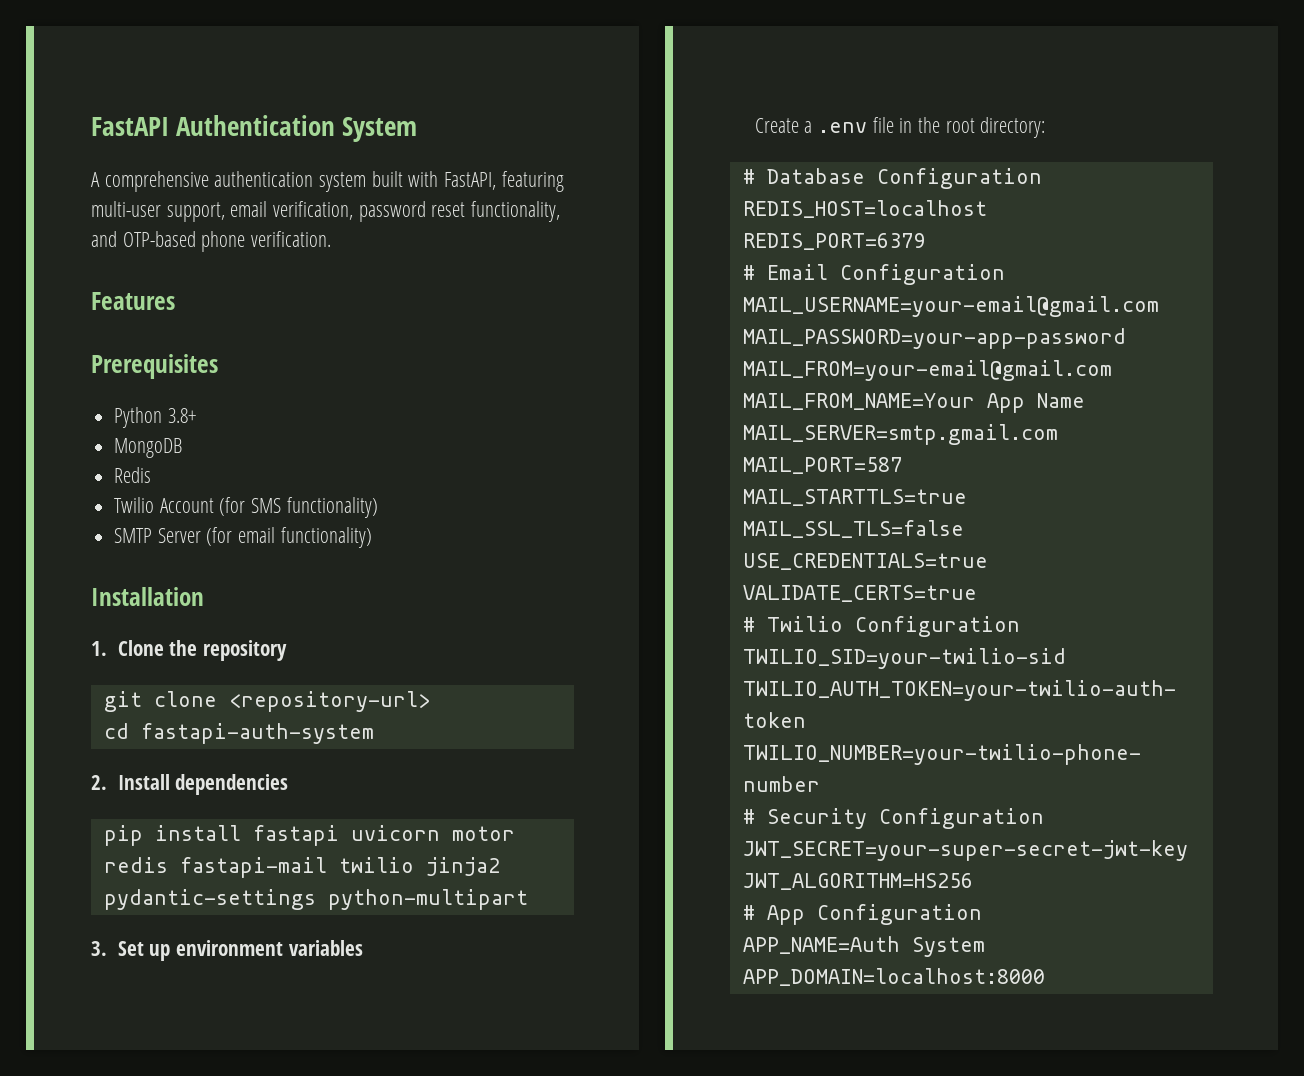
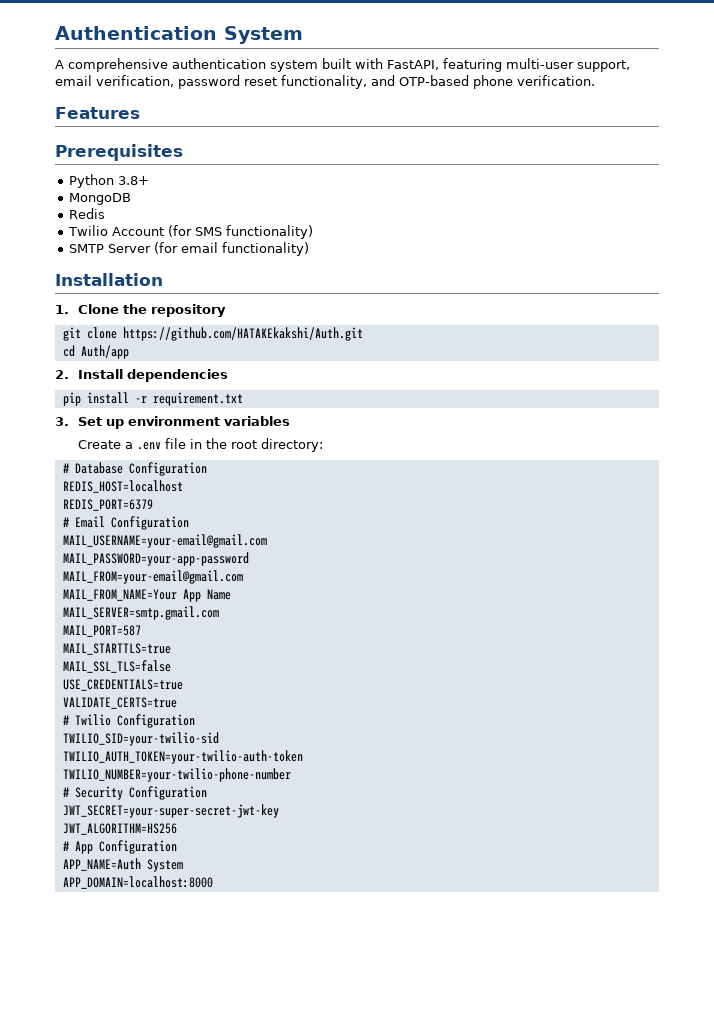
- FastAPI Authentication System
+ Authentication System
- git clone <repository-url>
+ git clone https://github.com/HATAKEkakshi/Auth.git
- cd fastapi-auth-system
+ cd Auth/app
- pip install fastapi uvicorn motor redis fastapi-mail twilio jinja2 pydantic-settings python-multipart
+ pip install -r requirement.txt

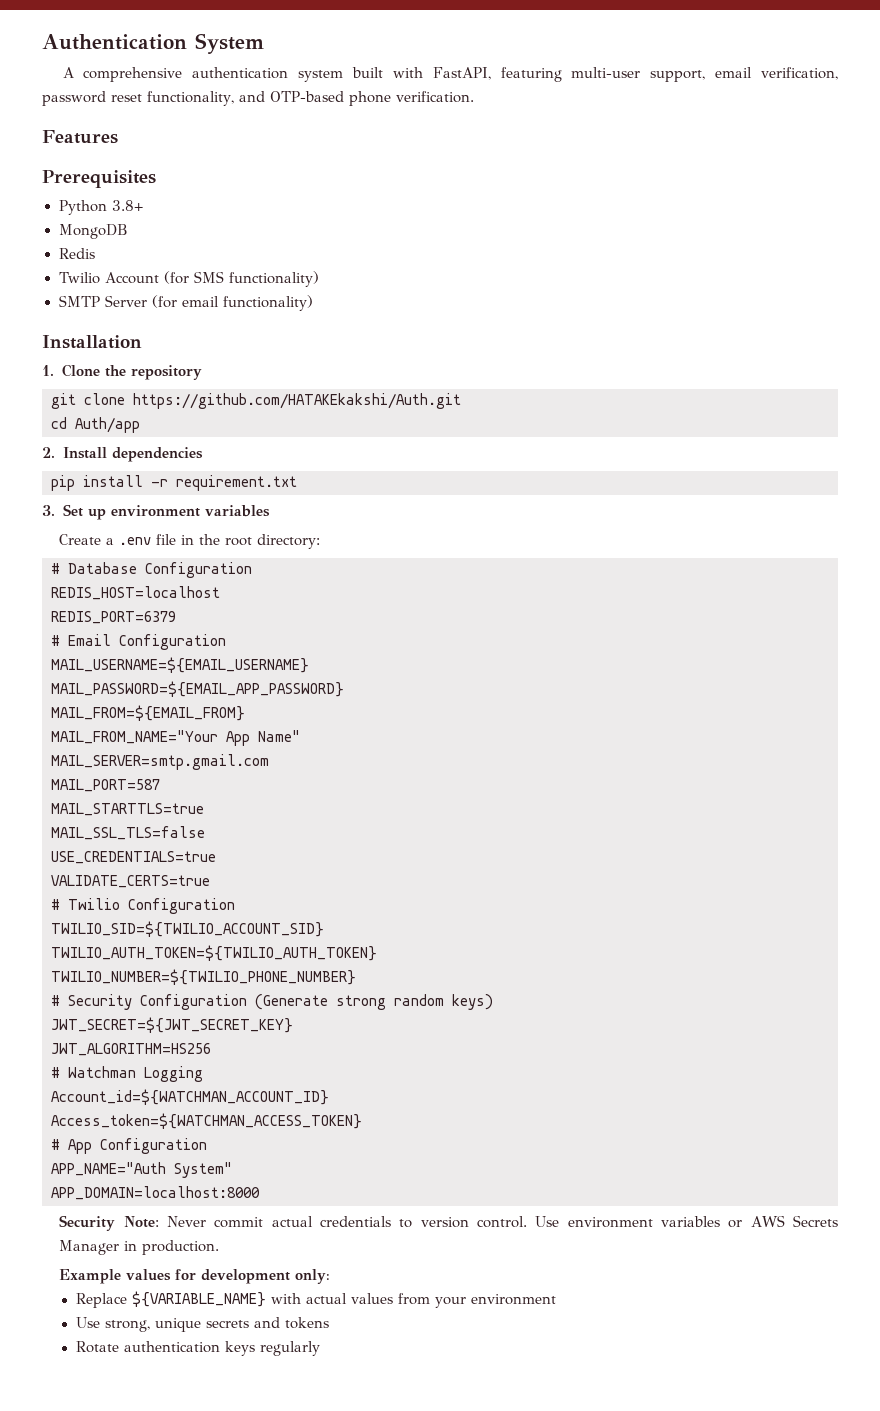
- MAIL_USERNAME=your-email@gmail.com
- MAIL_PASSWORD=your-app-password
- MAIL_FROM=your-email@gmail.com
- MAIL_FROM_NAME=Your App Name
+ MAIL_USERNAME=${EMAIL_USERNAME}
+ MAIL_PASSWORD=${EMAIL_APP_PASSWORD}
+ MAIL_FROM=${EMAIL_FROM}
+ MAIL_FROM_NAME="Your App Name"
- TWILIO_SID=your-twilio-sid
- TWILIO_AUTH_TOKEN=your-twilio-auth-token
- TWILIO_NUMBER=your-twilio-phone-number
+ TWILIO_SID=${TWILIO_ACCOUNT_SID}
+ TWILIO_AUTH_TOKEN=${TWILIO_AUTH_TOKEN}
+ TWILIO_NUMBER=${TWILIO_PHONE_NUMBER}
- # Security Configuration
- JWT_SECRET=your-super-secret-jwt-key
+ # Security Configuration (Generate strong random keys)
+ JWT_SECRET=${JWT_SECRET_KEY}
  JWT_ALGORITHM=HS256
+ # Watchman Logging
+ Account_id=${WATCHMAN_ACCOUNT_ID}
+ Access_token=${WATCHMAN_ACCESS_TOKEN}
- APP_NAME=Auth System
+ APP_NAME="Auth System"
+ Security Note: Never commit actual credentials to version control. Use environment variables or AWS Secrets Manager in production.
+ Example values for development only:
+ Replace ${VARIABLE_NAME} with actual values from your environment
+ Use strong, unique secrets and tokens
+ Rotate authentication keys regularly

